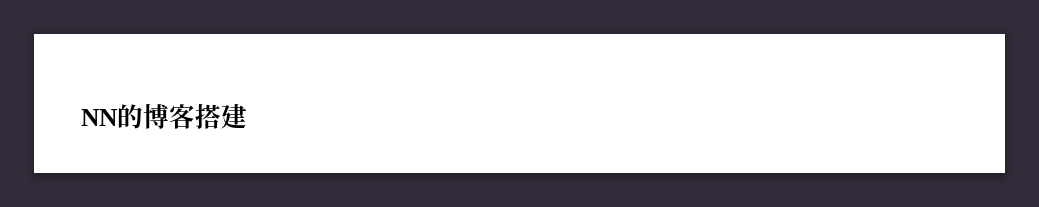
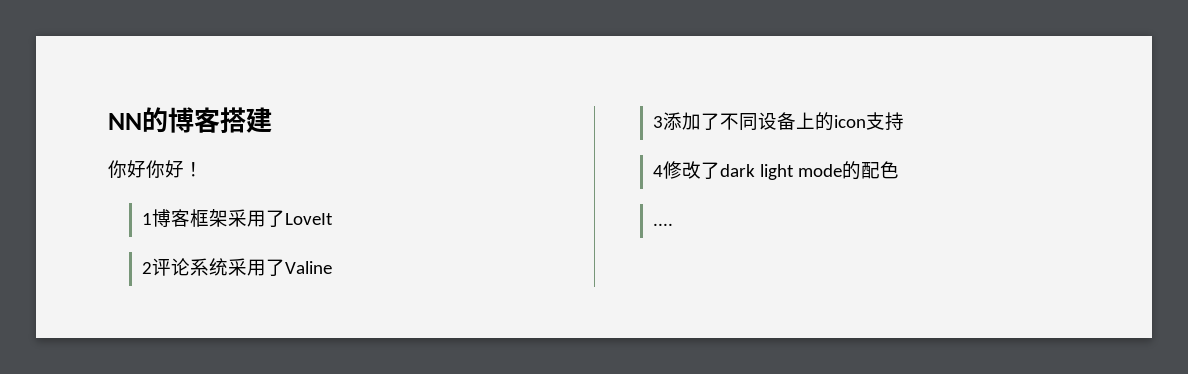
+ 你好你好！
+ 1博客框架采用了LoveIt
+ 2评论系统采用了Valine
+ 3添加了不同设备上的icon支持
+ 4修改了dark light mode的配色
+ ....

